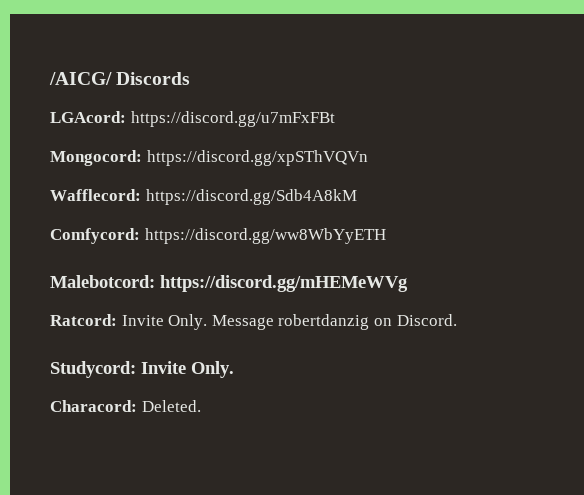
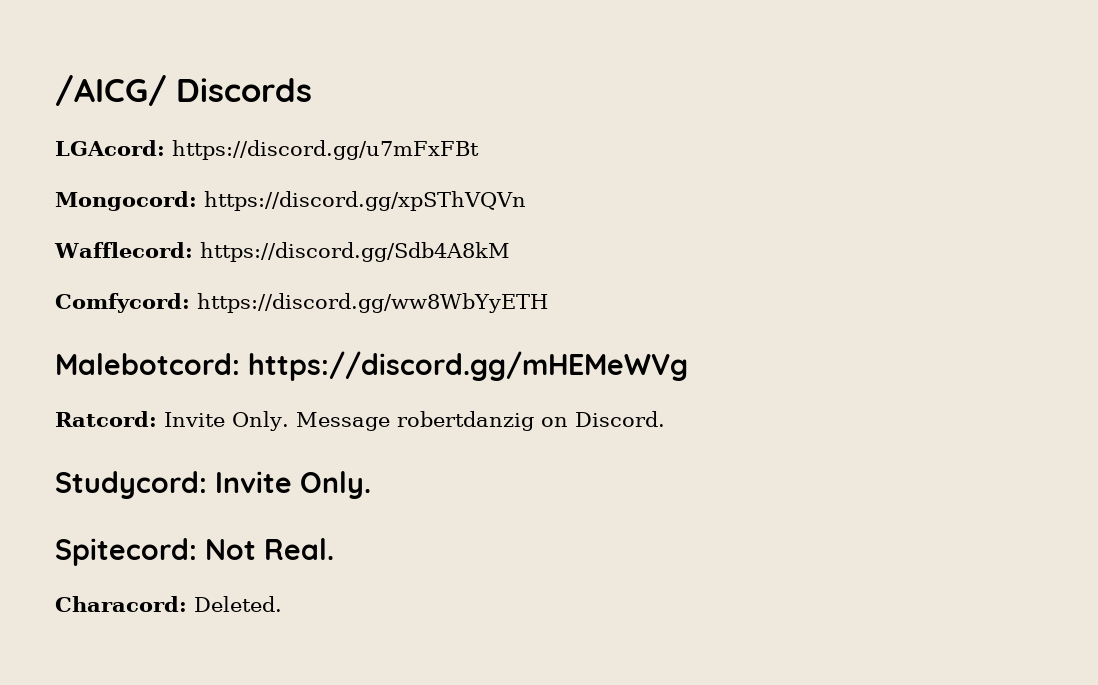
+ Spitecord: Not Real.

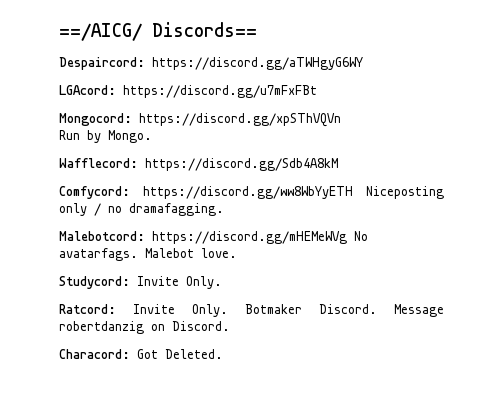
- /AICG/ Discords
+ ==/AICG/ Discords==
+ Despaircord: https://discord.gg/aTWHgyG6WY
+ Run by Mongo.
- Comfycord: https://discord.gg/ww8WbYyETH
- Malebotcord: https://discord.gg/mHEMeWVg
+ Comfycord: https://discord.gg/ww8WbYyETH Niceposting only / no dramafagging.
+ Malebotcord: https://discord.gg/mHEMeWVg No avatarfags. Malebot love.
+ Studycord: Invite Only.
+ Botmaker Discord.
- Studycord: Invite Only.
- Spitecord: Not Real.
- Characord: Deleted.
+ Characord: Got Deleted.

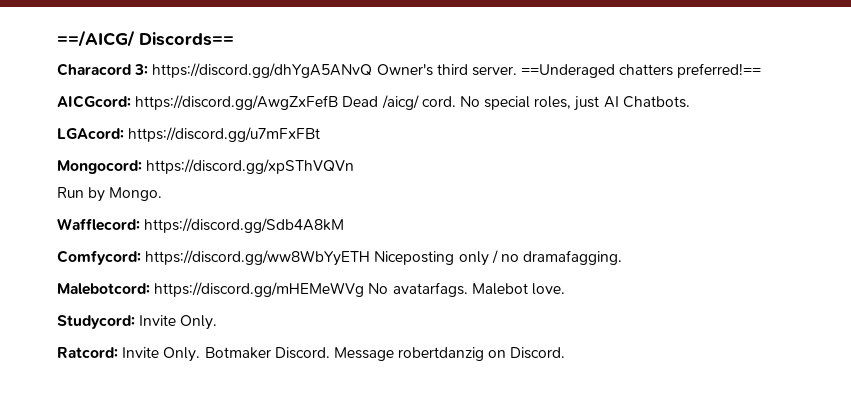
- Despaircord: https://discord.gg/aTWHgyG6WY
+ Characord 3: https://discord.gg/dhYgA5ANvQ Owner's third server. ==Underaged chatters preferred!==
+ AICGcord: https://discord.gg/AwgZxFefB Dead /aicg/ cord. No special roles, just AI Chatbots.
- Characord: Got Deleted.

